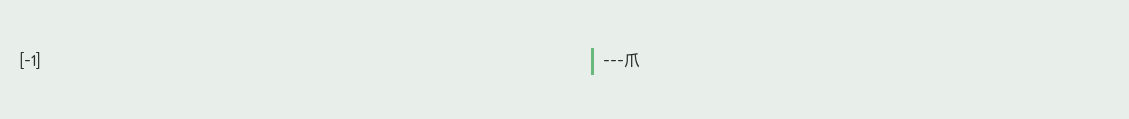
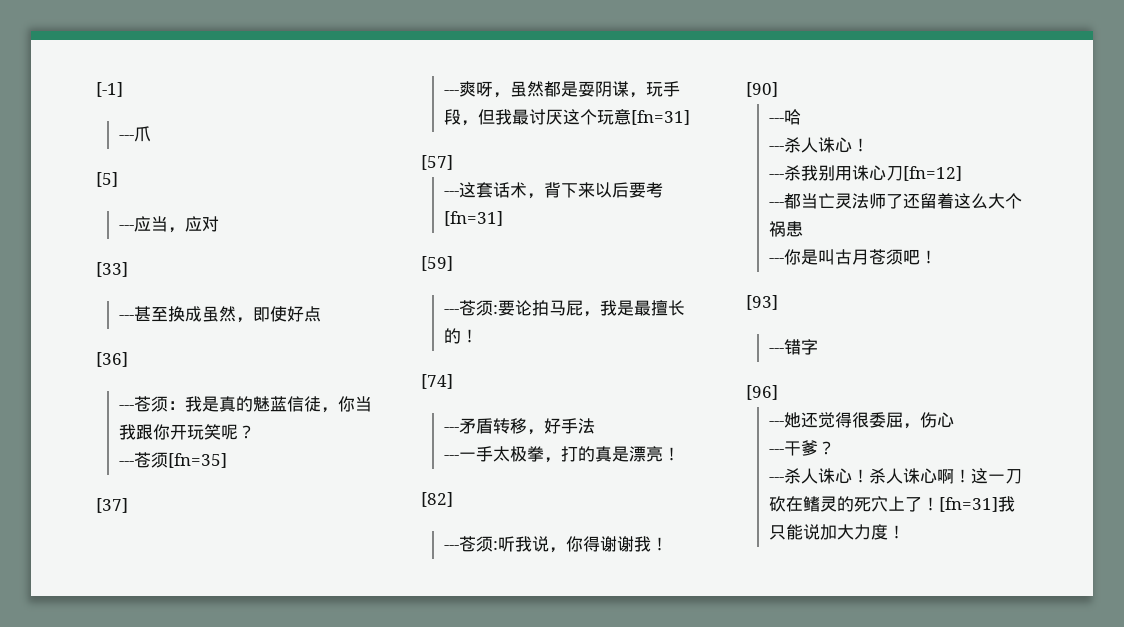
+ [5]
+ ---应当，应对
+ [33]
+ ---甚至换成虽然，即使好点
+ [36]
+ ---苍须：我是真的魅蓝信徒，你当我跟你开玩笑呢？
+ ---苍须[fn=35]
+ [37]
+ ---爽呀，虽然都是耍阴谋，玩手段，但我最讨厌这个玩意[fn=31]
+ [57]
+ ---这套话术，背下来以后要考[fn=31]
+ [59]
+ ---苍须:要论拍马屁，我是最擅长的！
+ [74]
+ ---矛盾转移，好手法
+ ---一手太极拳，打的真是漂亮！
+ [82]
+ ---苍须:听我说，你得谢谢我！
+ [90]
+ ---哈
+ ---杀人诛心！
+ ---杀我别用诛心刀[fn=12]
+ ---都当亡灵法师了还留着这么大个祸患
+ ---你是叫古月苍须吧！
+ [93]
+ ---错字
+ [96]
+ ---她还觉得很委屈，伤心
+ ---干爹？
+ ---杀人诛心！杀人诛心啊！这一刀砍在鳍灵的死穴上了！[fn=31]我只能说加大力度！

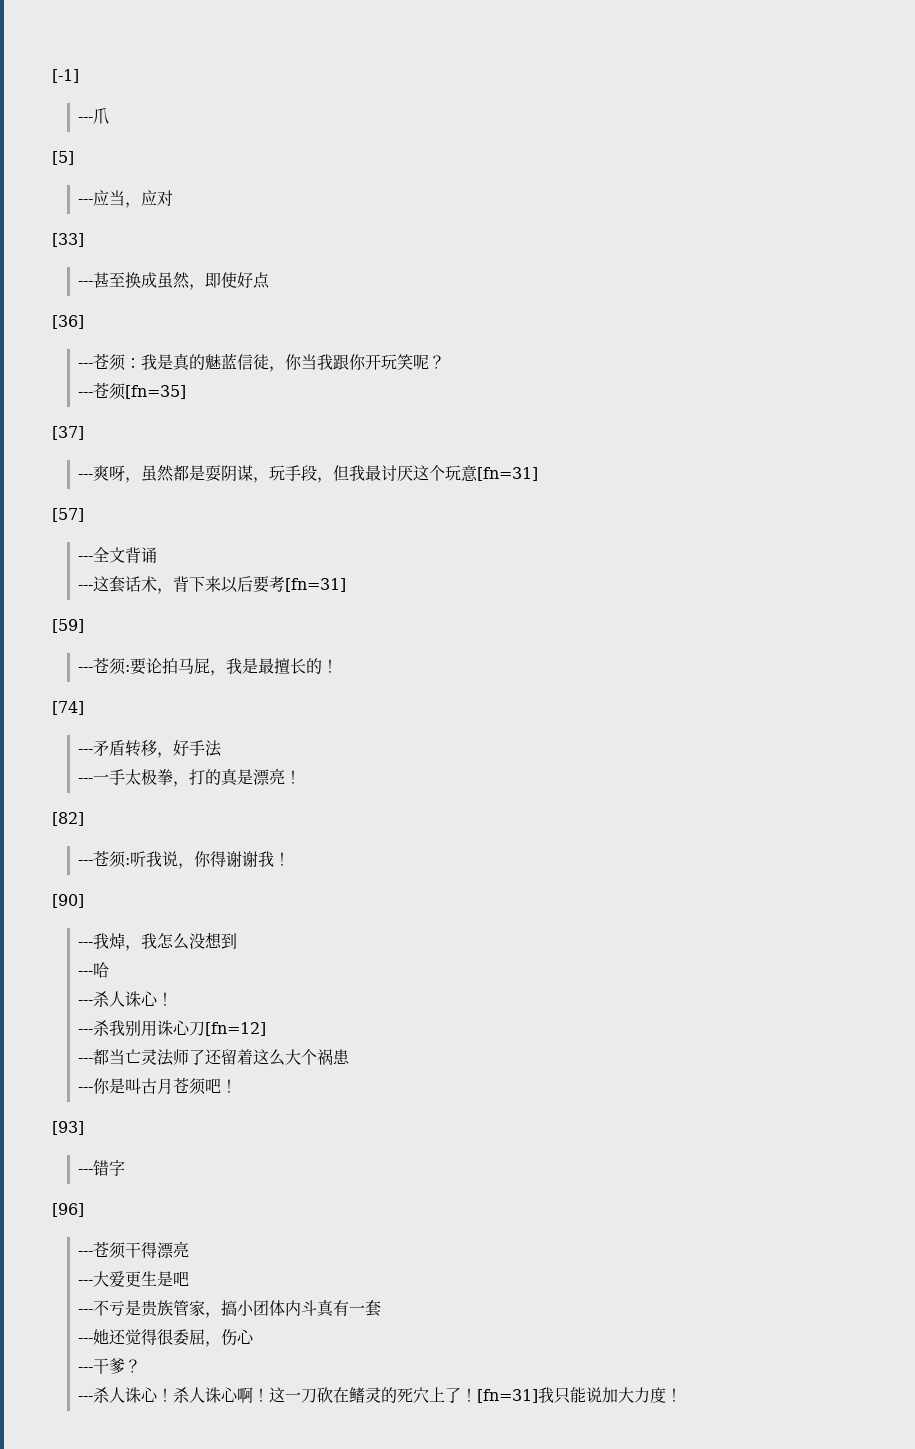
+ ---全文背诵
+ ---我焯，我怎么没想到
+ ---苍须干得漂亮
+ ---大爱更生是吧
+ ---不亏是贵族管家，搞小团体内斗真有一套

